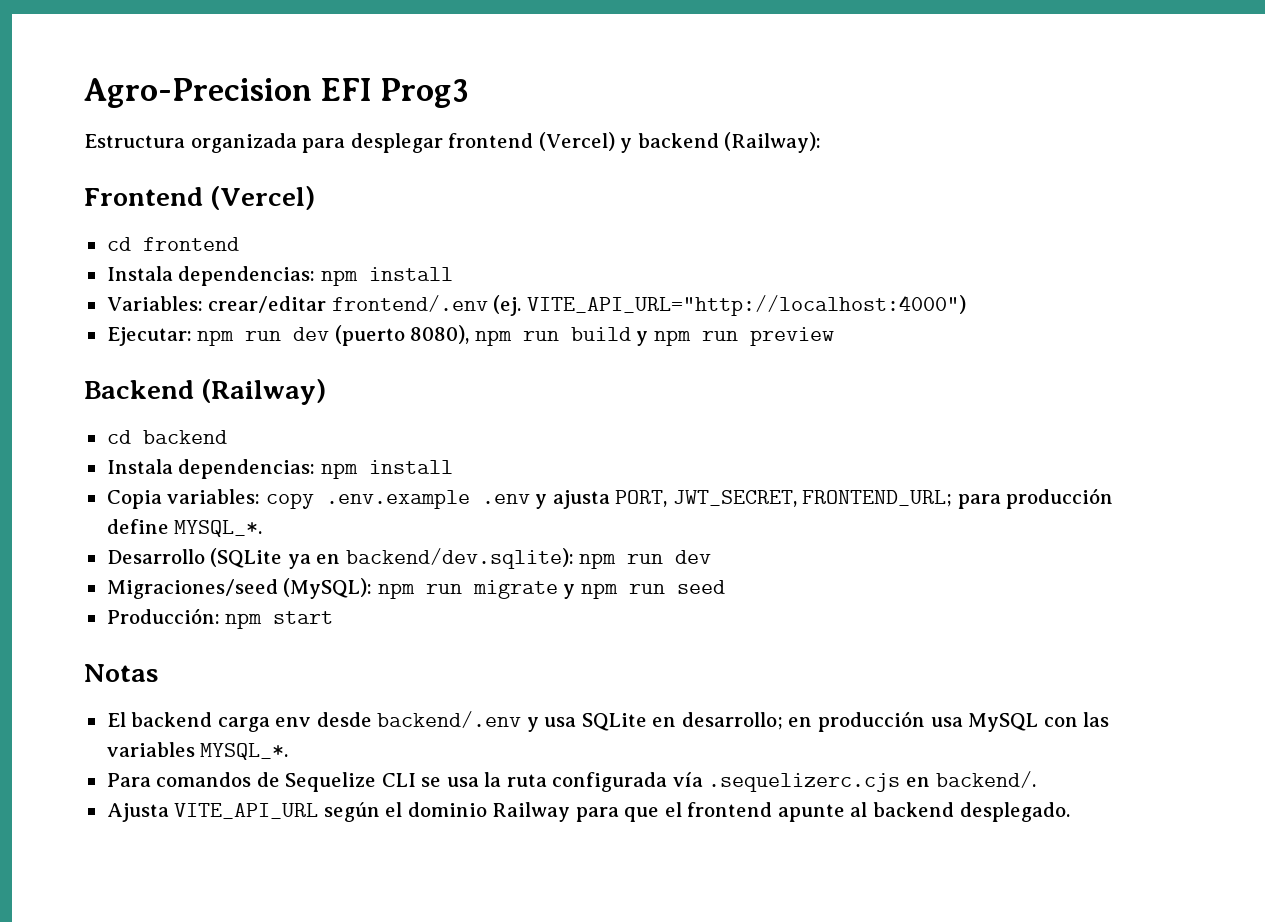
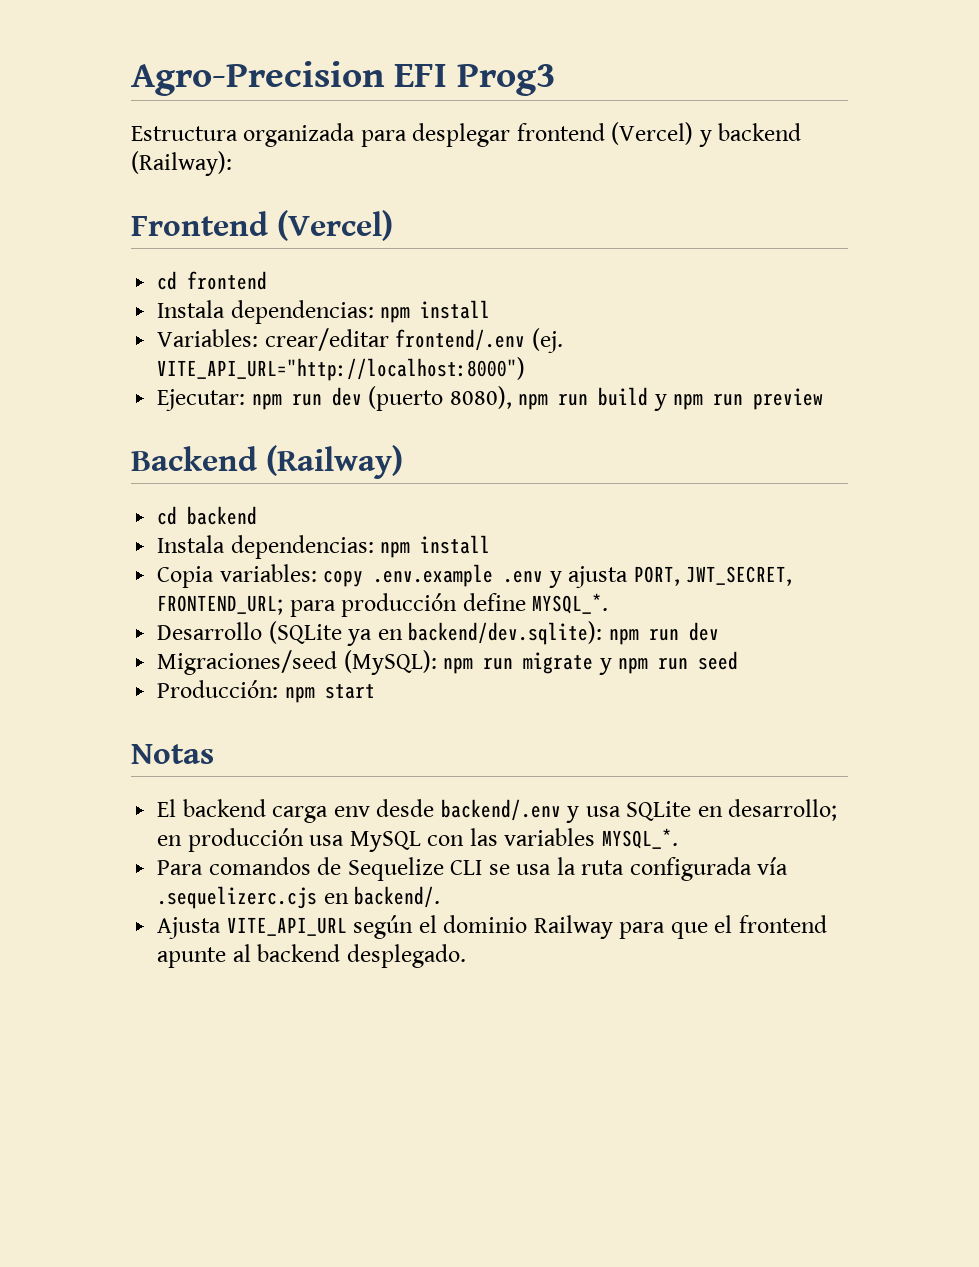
- VITE_API_URL="http://localhost:4000")
+ VITE_API_URL="http://localhost:8000")

